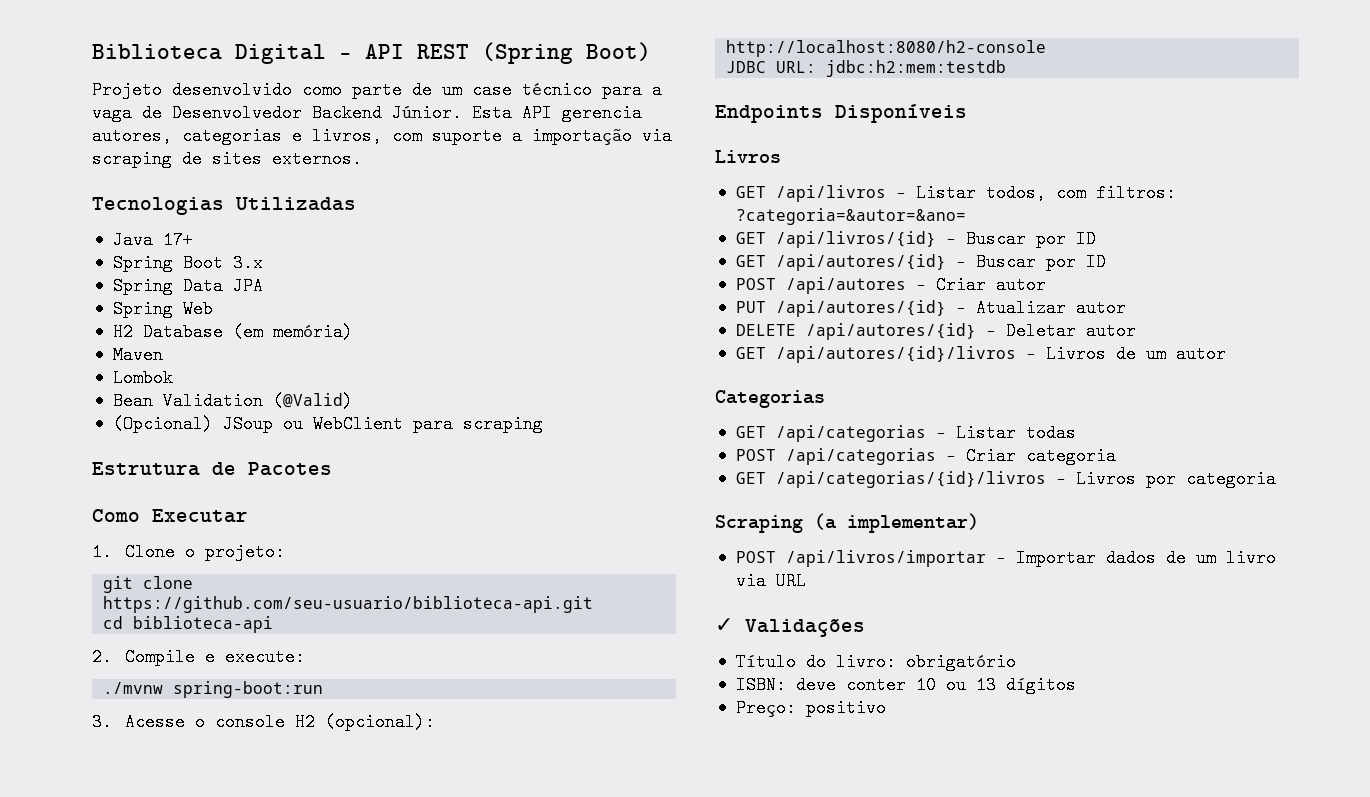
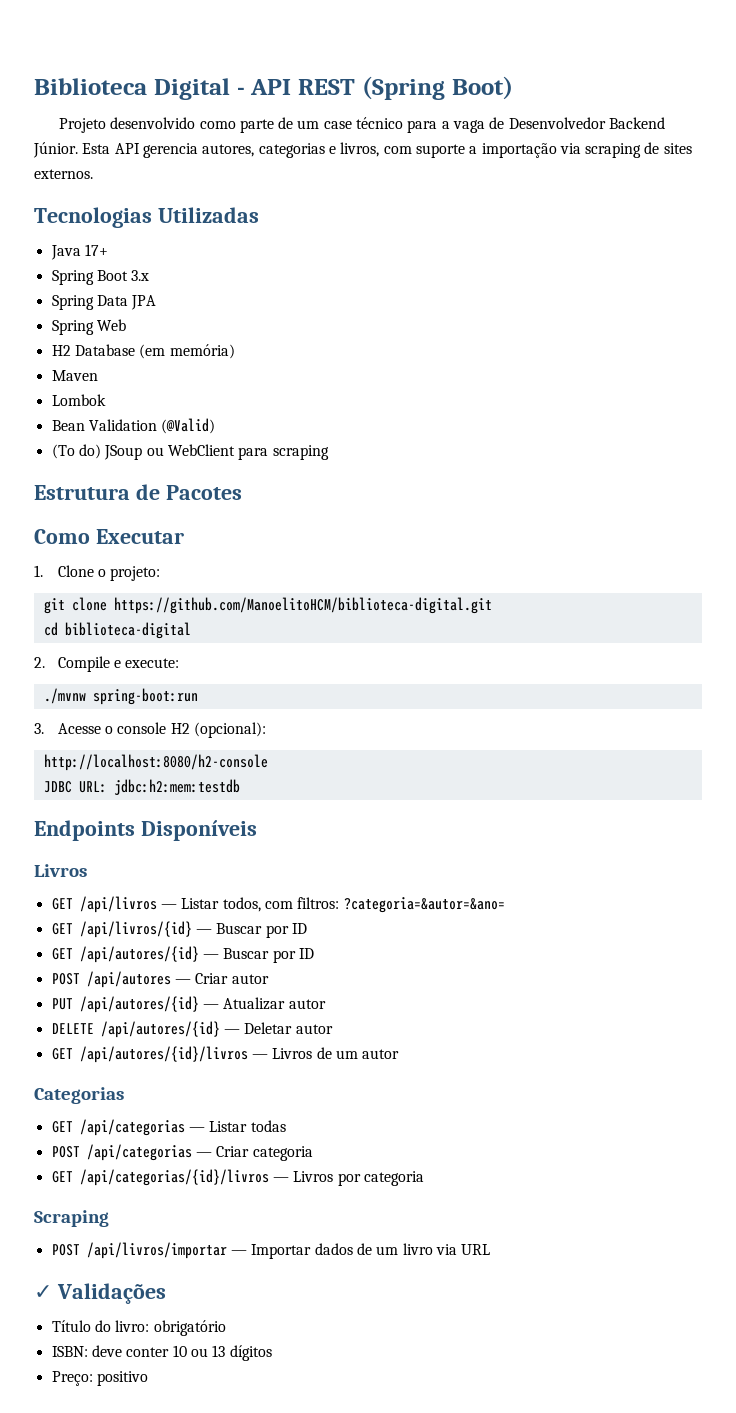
- (Opcional) JSoup ou WebClient para scraping
+ (To do) JSoup ou WebClient para scraping
- git clone https://github.com/seu-usuario/biblioteca-api.git
+ git clone https://github.com/ManoelitoHCM/biblioteca-digital.git
- cd biblioteca-api
+ cd biblioteca-digital
- Scraping (a implementar)
+ Scraping

